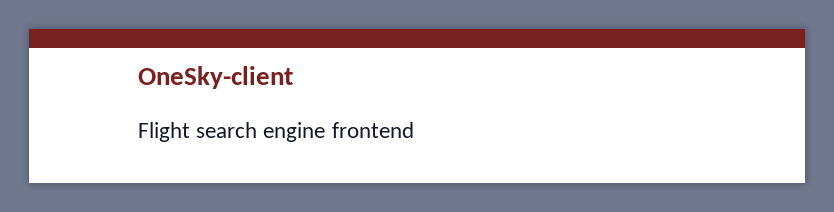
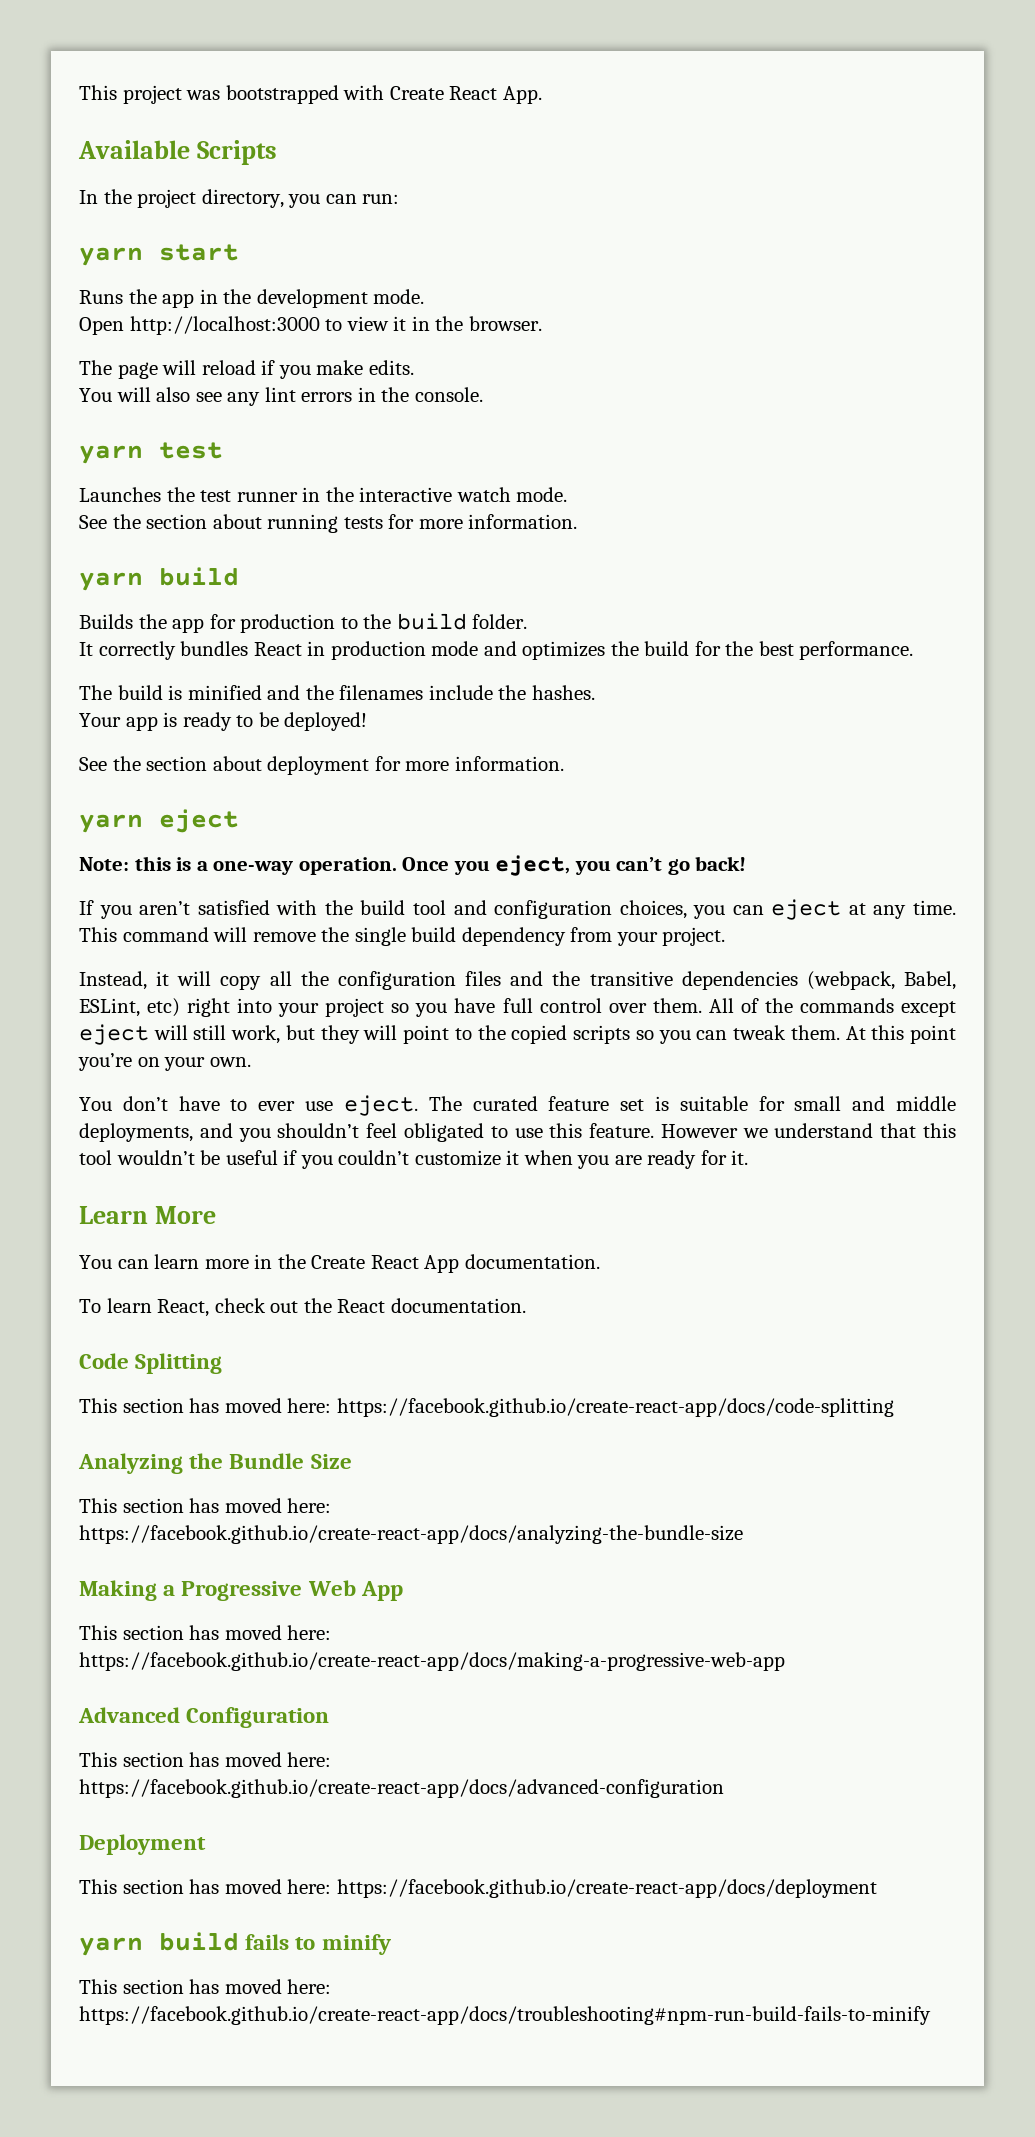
- OneSky-client
- Flight search engine frontend
+ This project was bootstrapped with Create React App.
+ Available Scripts
+ In the project directory, you can run:
+ yarn start
+ Runs the app in the development mode.
+ Open http://localhost:3000 to view it in the browser.
+ The page will reload if you make edits.
+ You will also see any lint errors in the console.
+ yarn test
+ Launches the test runner in the interactive watch mode.
+ See the section about running tests for more information.
+ yarn build
+ Builds the app for production to the build folder.
+ It correctly bundles React in production mode and optimizes the build for the best performance.
+ The build is minified and the filenames include the hashes.
+ Your app is ready to be deployed!
+ See the section about deployment for more information.
+ yarn eject
+ Note: this is a one-way operation. Once you eject, you can’t go back!
+ If you aren’t satisfied with the build tool and configuration choices, you can eject at any time. This command will remove the single build dependency from your project.
+ Instead, it will copy all the configuration files and the transitive dependencies (webpack, Babel, ESLint, etc) right into your project so you have full control over them. All of the commands except eject will still work, but they will point to the copied scripts so you can tweak them. At this point you’re on your own.
+ You don’t have to ever use eject. The curated feature set is suitable for small and middle deployments, and you shouldn’t feel obligated to use this feature. However we understand that this tool wouldn’t be useful if you couldn’t customize it when you are ready for it.
+ Learn More
+ You can learn more in the Create React App documentation.
+ To learn React, check out the React documentation.
+ Code Splitting
+ This section has moved here: https://facebook.github.io/create-react-app/docs/code-splitting
+ Analyzing the Bundle Size
+ This section has moved here: https://facebook.github.io/create-react-app/docs/analyzing-the-bundle-size
+ Making a Progressive Web App
+ This section has moved here: https://facebook.github.io/create-react-app/docs/making-a-progressive-web-app
+ Advanced Configuration
+ This section has moved here: https://facebook.github.io/create-react-app/docs/advanced-configuration
+ Deployment
+ This section has moved here: https://facebook.github.io/create-react-app/docs/deployment
+ yarn build fails to minify
+ This section has moved here: https://facebook.github.io/create-react-app/docs/troubleshooting#npm-run-build-fails-to-minify

